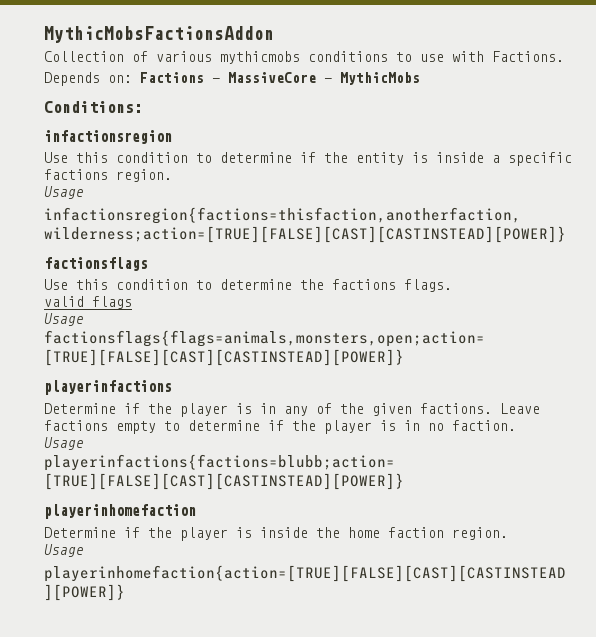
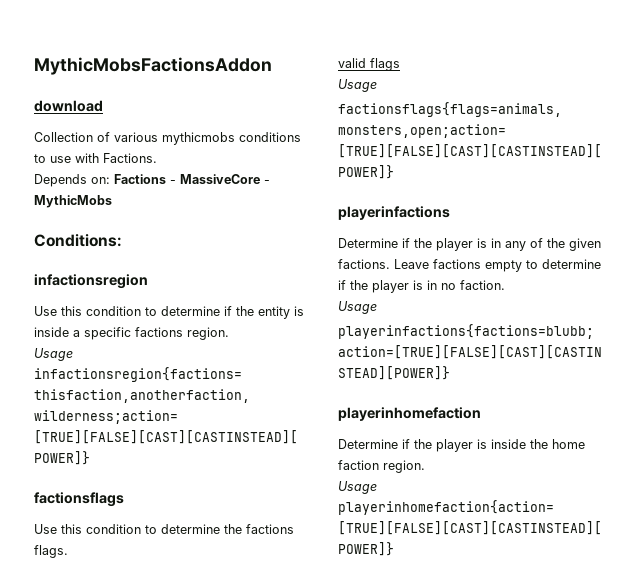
+ download

